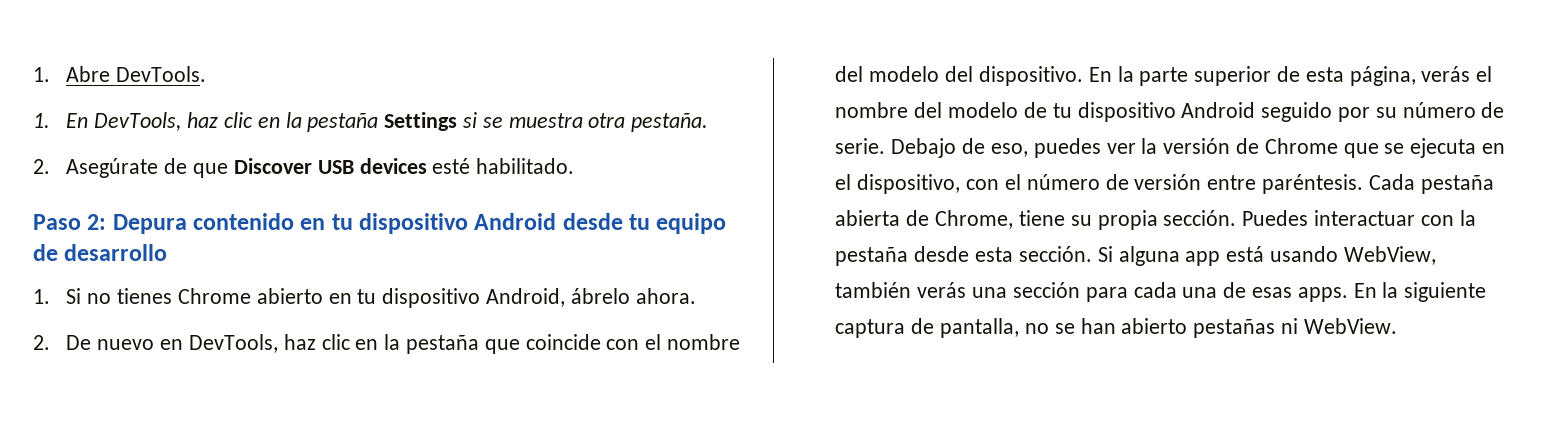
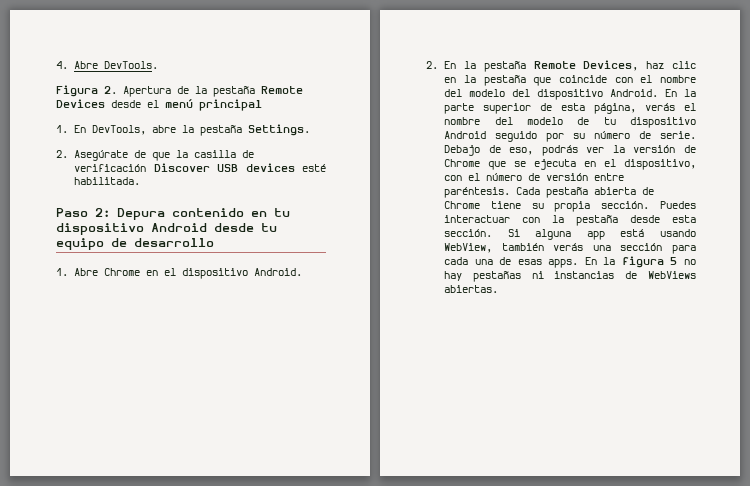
- 1. Abre DevTools.
+ 4. Abre DevTools.
- 1. En DevTools, haz clic en la pestaña Settings si se muestra otra pestaña.
+ Figura 2. Apertura de la pestaña Remote Devices desde el menú principal
+ 1. En DevTools, abre la pestaña Settings.
- 2. Asegúrate de que Discover USB devices esté habilitado.
+ 2. Asegúrate de que la casilla de verificación Discover USB devices esté habilitada.
- 1. Si no tienes Chrome abierto en tu dispositivo Android, ábrelo ahora.
- 2. De nuevo en DevTools, haz clic en la pestaña que coincide con el nombre del modelo del dispositivo.
+ 1. Abre Chrome en el dispositivo Android.
+ 2. En la pestaña Remote Devices, haz clic en la pestaña que coincide con el nombre del modelo del dispositivo Android.
- Debajo de eso, puedes ver la versión de Chrome que se ejecuta en el dispositivo, con el número de versión entre paréntesis.
+ Debajo de eso, podrás ver la versión de Chrome que se ejecuta en el dispositivo, con el número de versión entre paréntesis.
- Cada pestaña abierta de Chrome, tiene su propia sección.
+ Cada pestaña abierta de Chrome tiene su propia sección.
- En la siguiente captura de pantalla, no se han abierto pestañas ni WebView.
+ En la figura 5 no hay pestañas ni instancias de WebViews abiertas.

